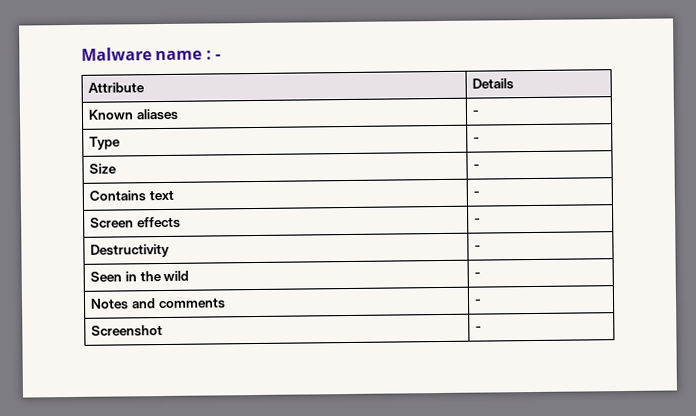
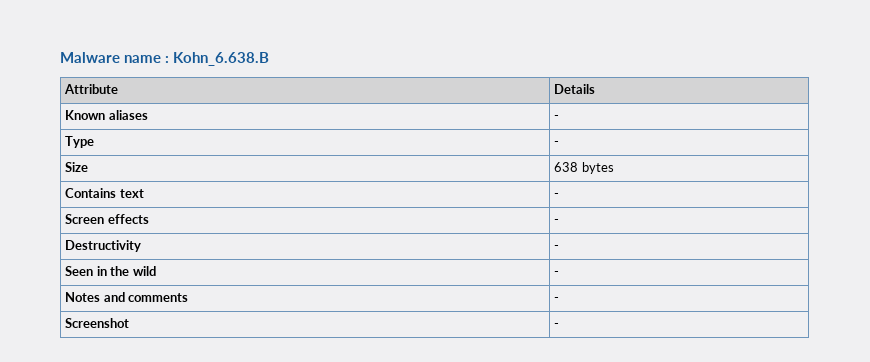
- Malware name : -
+ Malware name : Kohn_6.638.B
- Size | -
+ Size | 638 bytes

